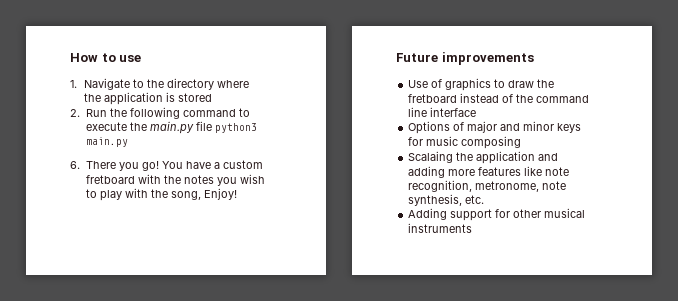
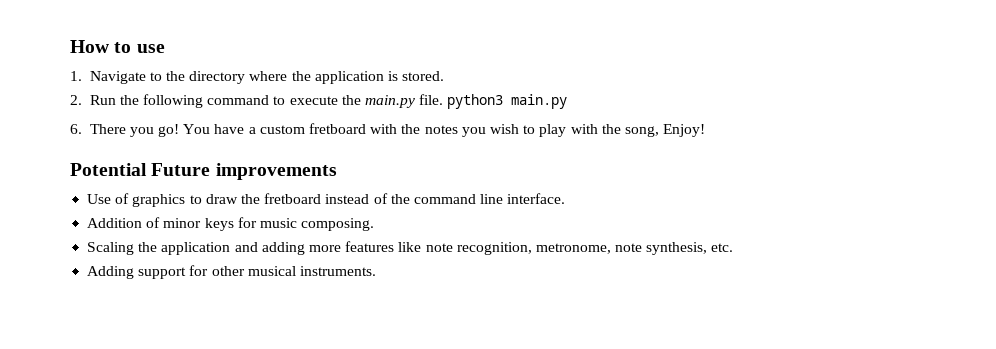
- 1. Navigate to the directory where the application is stored
+ 1. Navigate to the directory where the application is stored.
- 2. Run the following command to execute the main.py file python3 main.py
+ 2. Run the following command to execute the main.py file. python3 main.py
- Future improvements
+ Potential Future improvements
- Use of graphics to draw the fretboard instead of the command line interface
- Options of major and minor keys for music composing
- Scalaing the application and adding more features like note recognition, metronome, note synthesis, etc.
+ Use of graphics to draw the fretboard instead of the command line interface.
+ Addition of minor keys for music composing.
+ Scaling the application and adding more features like note recognition, metronome, note synthesis, etc.
- Adding support for other musical instruments
+ Adding support for other musical instruments.

